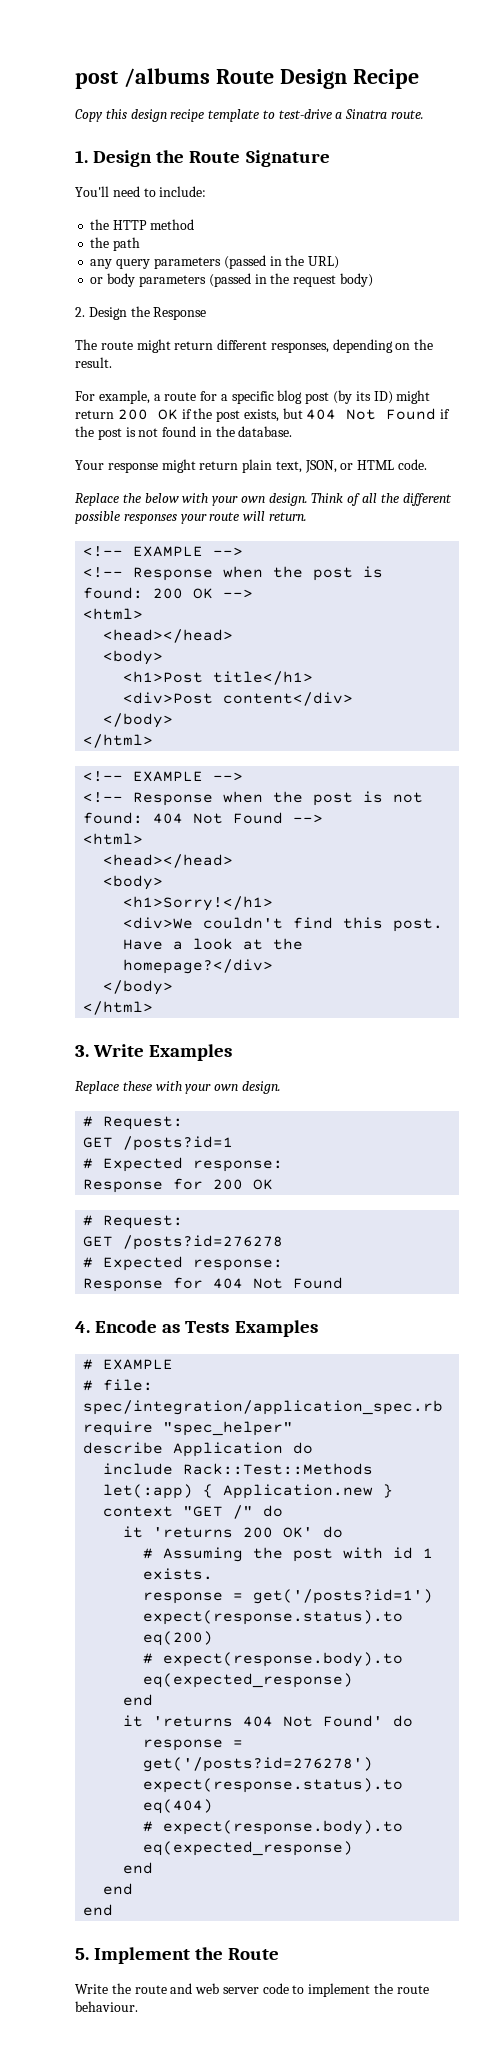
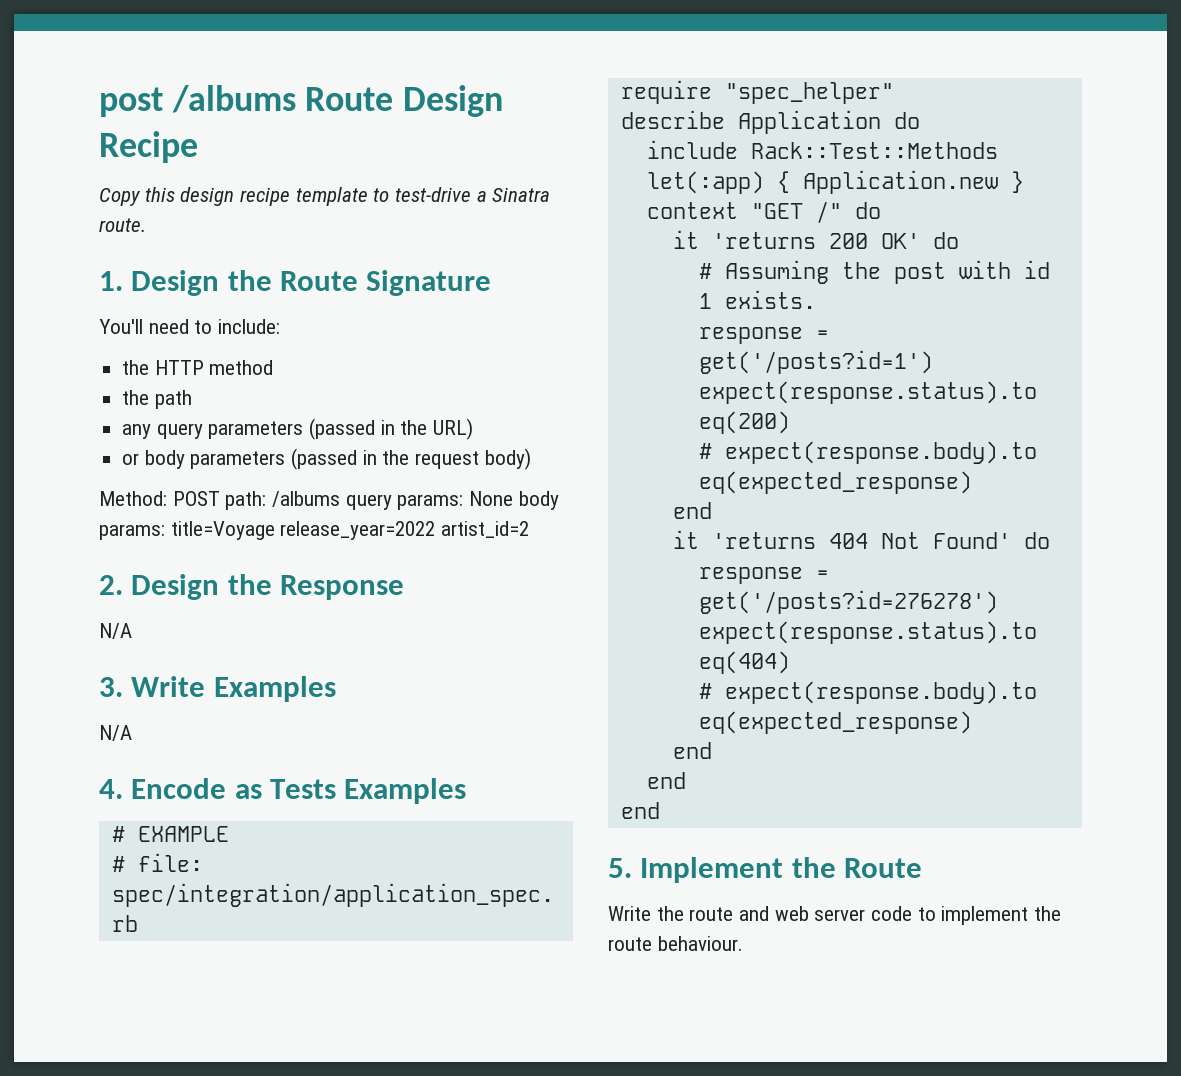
+ Method: POST path: /albums query params: None body params: title=Voyage release_year=2022 artist_id=2
  2. Design the Response
- The route might return different responses, depending on the result.
- For example, a route for a specific blog post (by its ID) might return 200 OK if the post exists, but 404 Not Found if the post is not found in the database.
- Your response might return plain text, JSON, or HTML code.
- Replace the below with your own design. Think of all the different possible responses your route will return.
- <!-- EXAMPLE -->
- <!-- Response when the post is found: 200 OK -->
- <html>
- <head></head>
- <body>
- <h1>Post title</h1>
- <div>Post content</div>
- </body>
- </html>
- <!-- EXAMPLE -->
- <!-- Response when the post is not found: 404 Not Found -->
- <html>
- <head></head>
- <body>
- <h1>Sorry!</h1>
- <div>We couldn't find this post. Have a look at the homepage?</div>
- </body>
- </html>
+ N/A
  3. Write Examples
- Replace these with your own design.
- # Request:
- GET /posts?id=1
- # Expected response:
- Response for 200 OK
- # Request:
- GET /posts?id=276278
- # Expected response:
- Response for 404 Not Found
+ N/A

